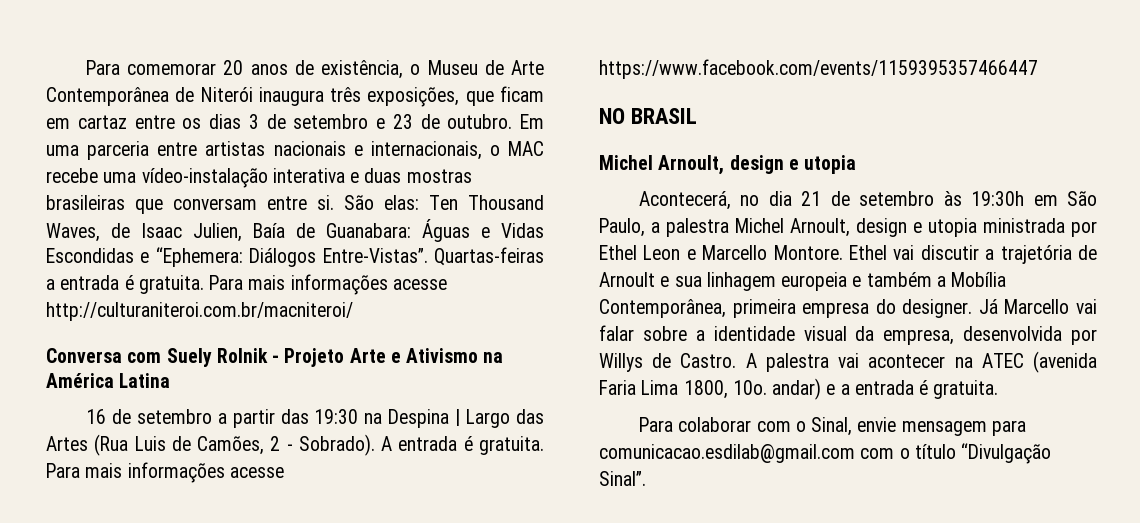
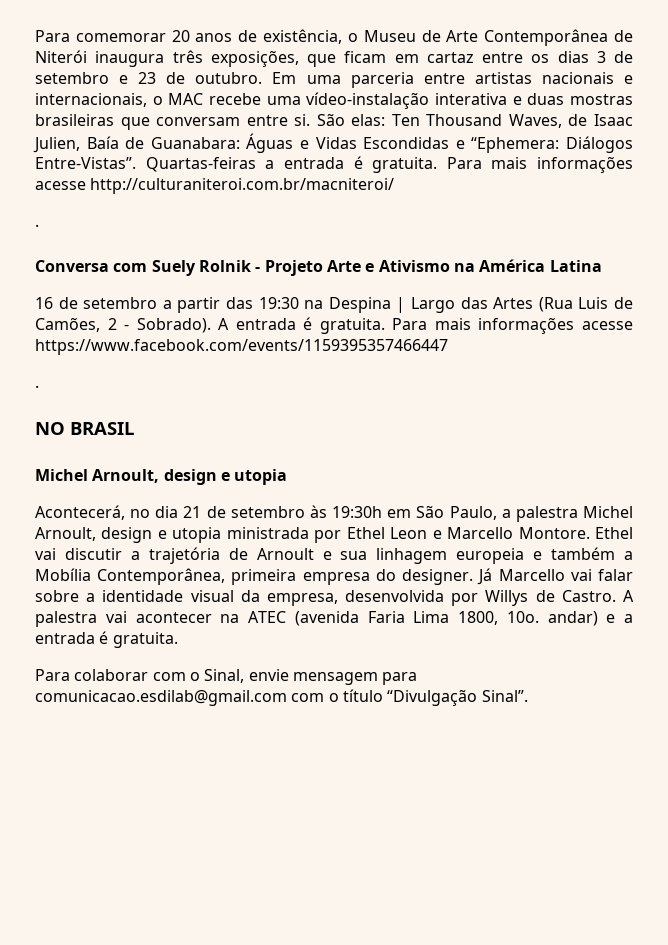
  Para mais informações acesse http://culturaniteroi.com.br/macniteroi/
+ .
  Para mais informações acesse https://www.facebook.com/events/1159395357466447
+ .

